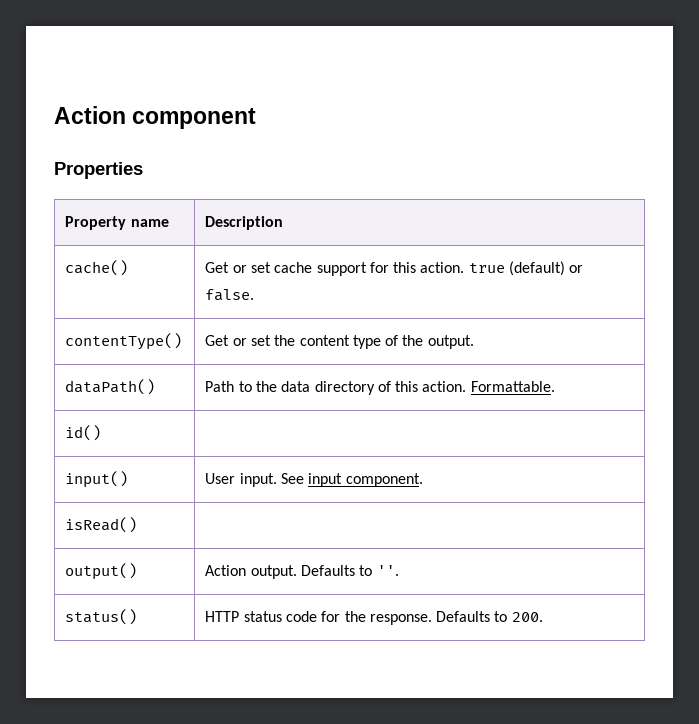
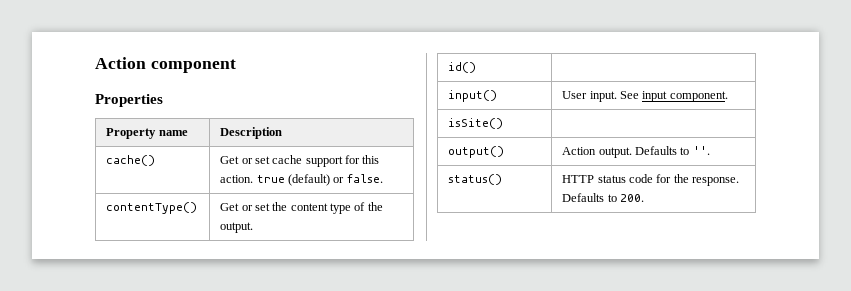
- dataPath() | Path to the data directory of this action. Formattable.
- isRead() |
+ isSite() |

